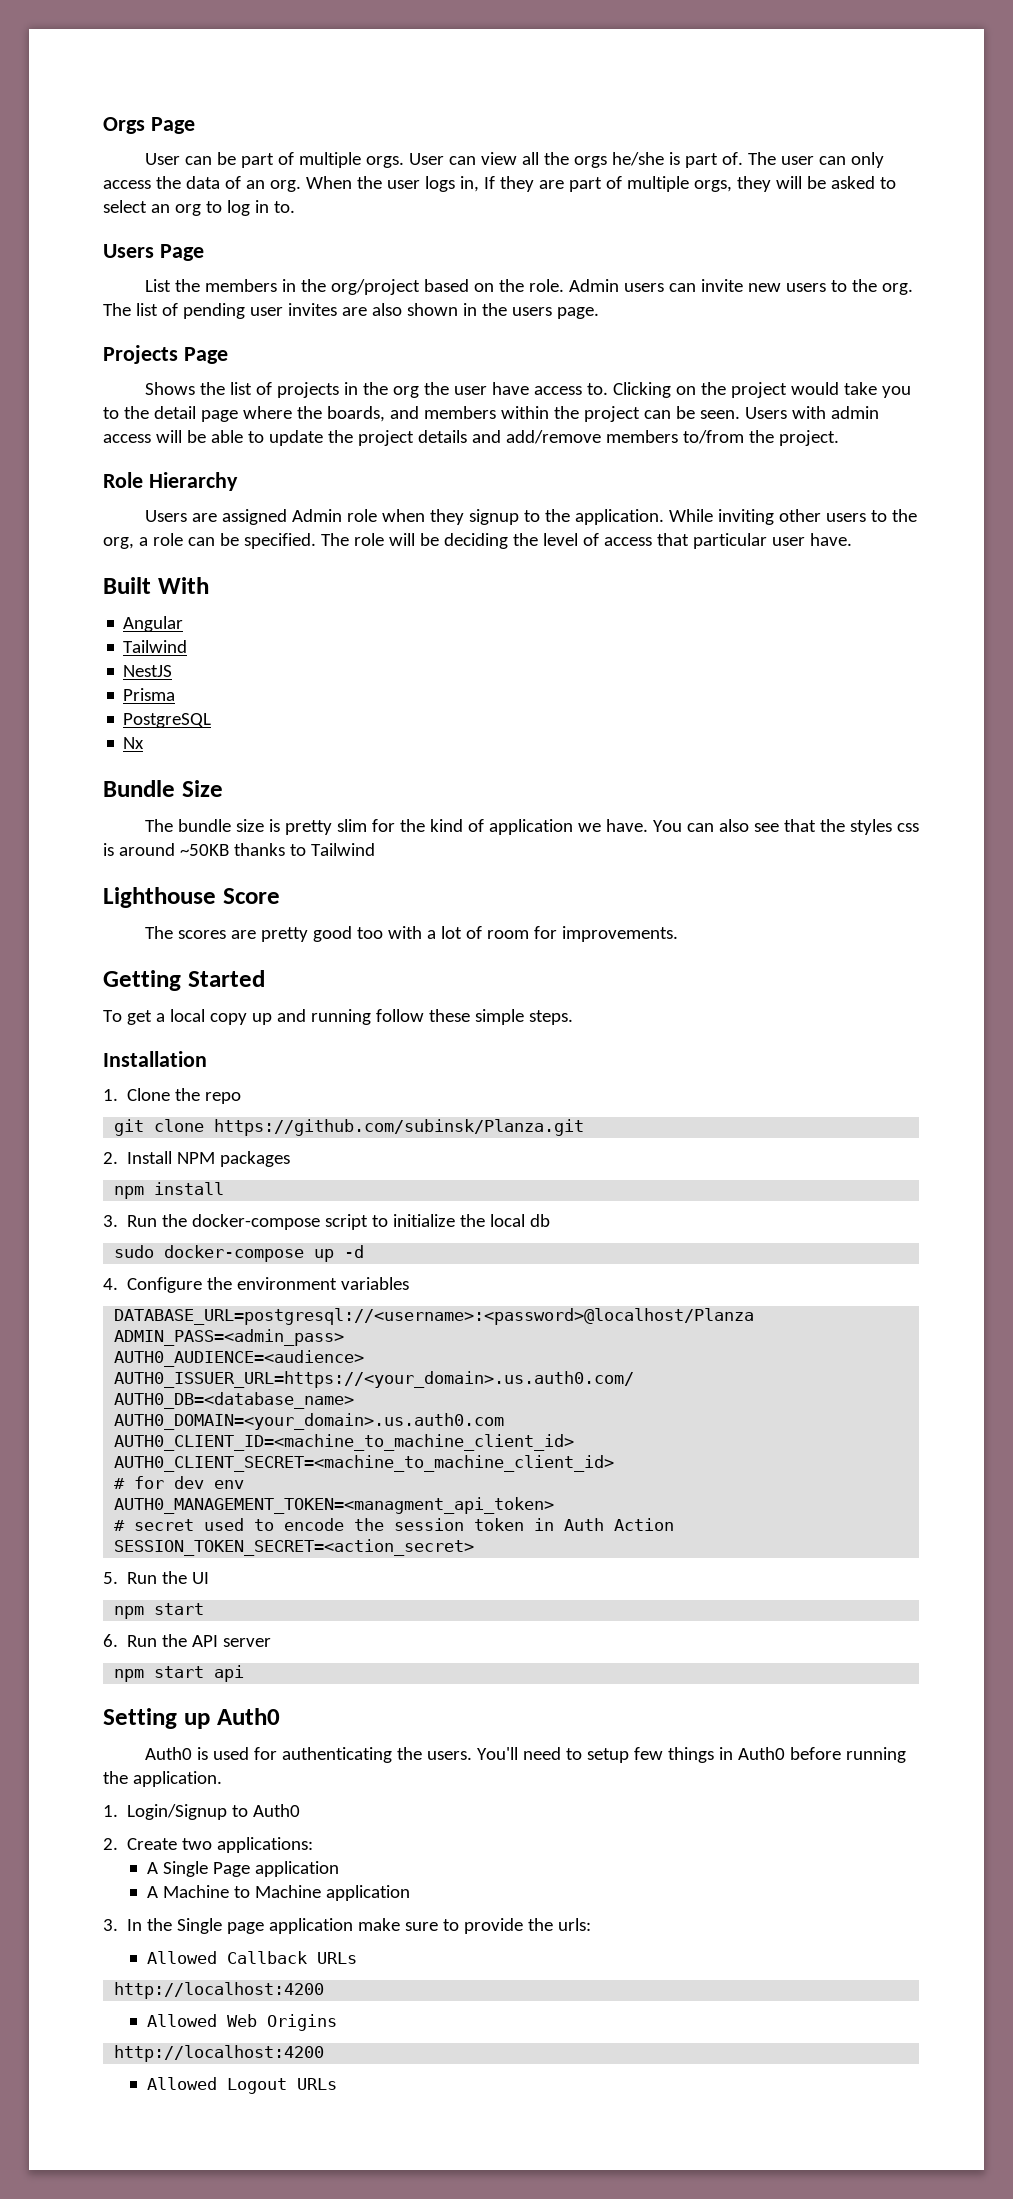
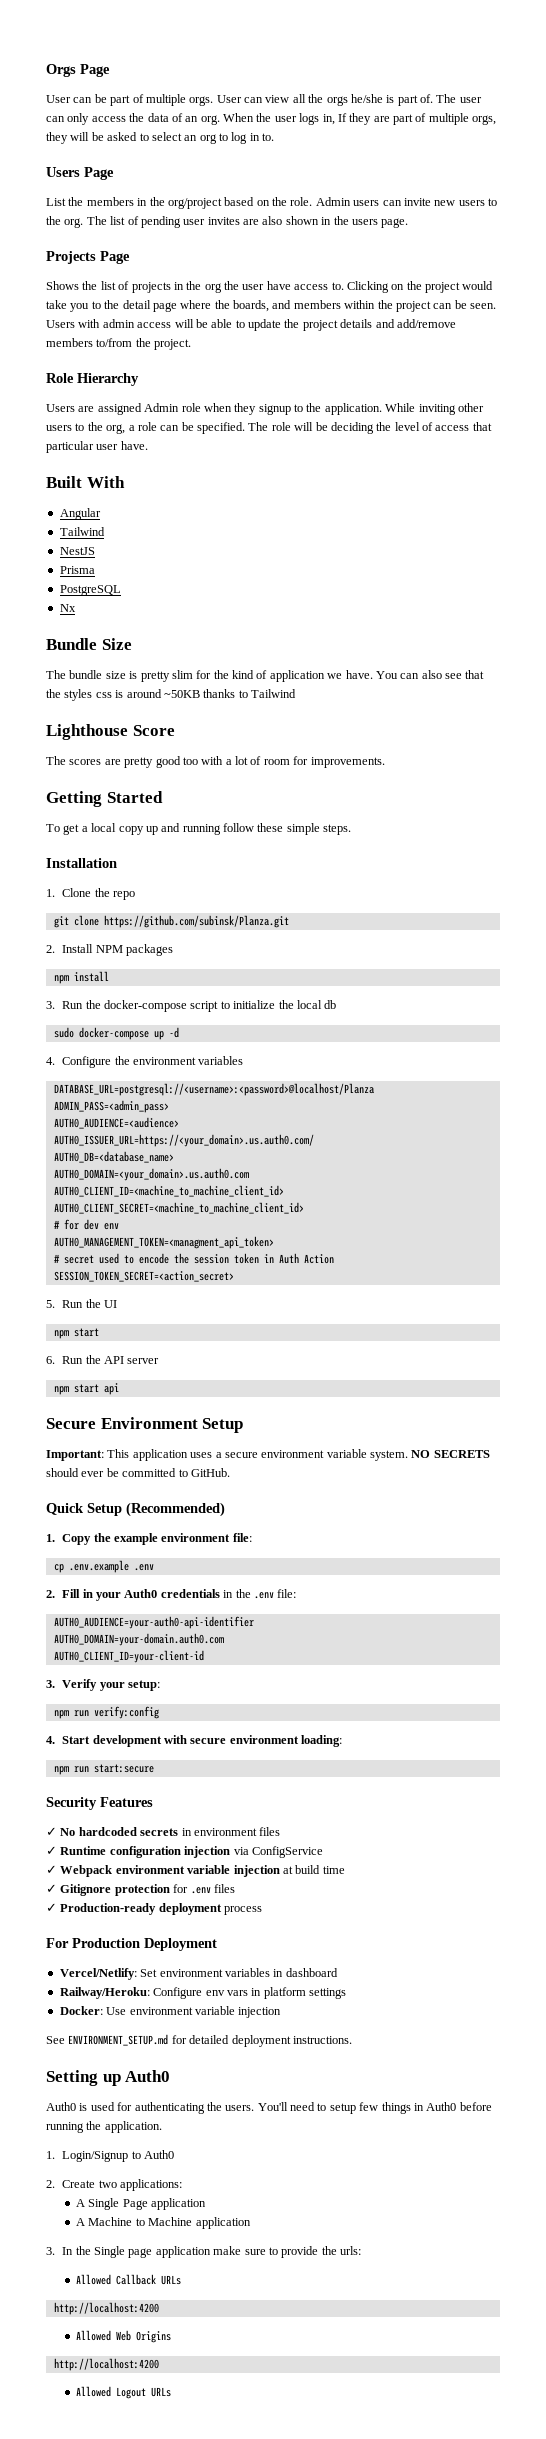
+ Secure Environment Setup
+ Important: This application uses a secure environment variable system. NO SECRETS should ever be committed to GitHub.
+ Quick Setup (Recommended)
+ 1. Copy the example environment file:
+ cp .env.example .env
+ 2. Fill in your Auth0 credentials in the .env file:
+ AUTH0_AUDIENCE=your-auth0-api-identifier
+ AUTH0_DOMAIN=your-domain.auth0.com
+ AUTH0_CLIENT_ID=your-client-id
+ 3. Verify your setup:
+ npm run verify:config
+ 4. Start development with secure environment loading:
+ npm run start:secure
+ Security Features
+ ✓ No hardcoded secrets in environment files
+ ✓ Runtime configuration injection via ConfigService
+ ✓ Webpack environment variable injection at build time
+ ✓ Gitignore protection for .env files
+ ✓ Production-ready deployment process
+ For Production Deployment
+ Vercel/Netlify: Set environment variables in dashboard
+ Railway/Heroku: Configure env vars in platform settings
+ Docker: Use environment variable injection
+ See ENVIRONMENT_SETUP.md for detailed deployment instructions.

